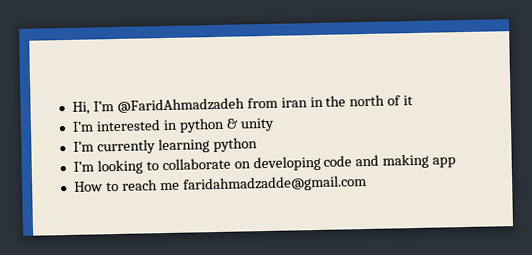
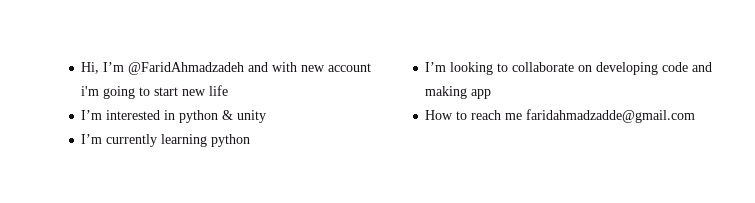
- Hi, I’m @FaridAhmadzadeh from iran in the north of it
+ Hi, I’m @FaridAhmadzadeh and with new account i'm going to start new life

